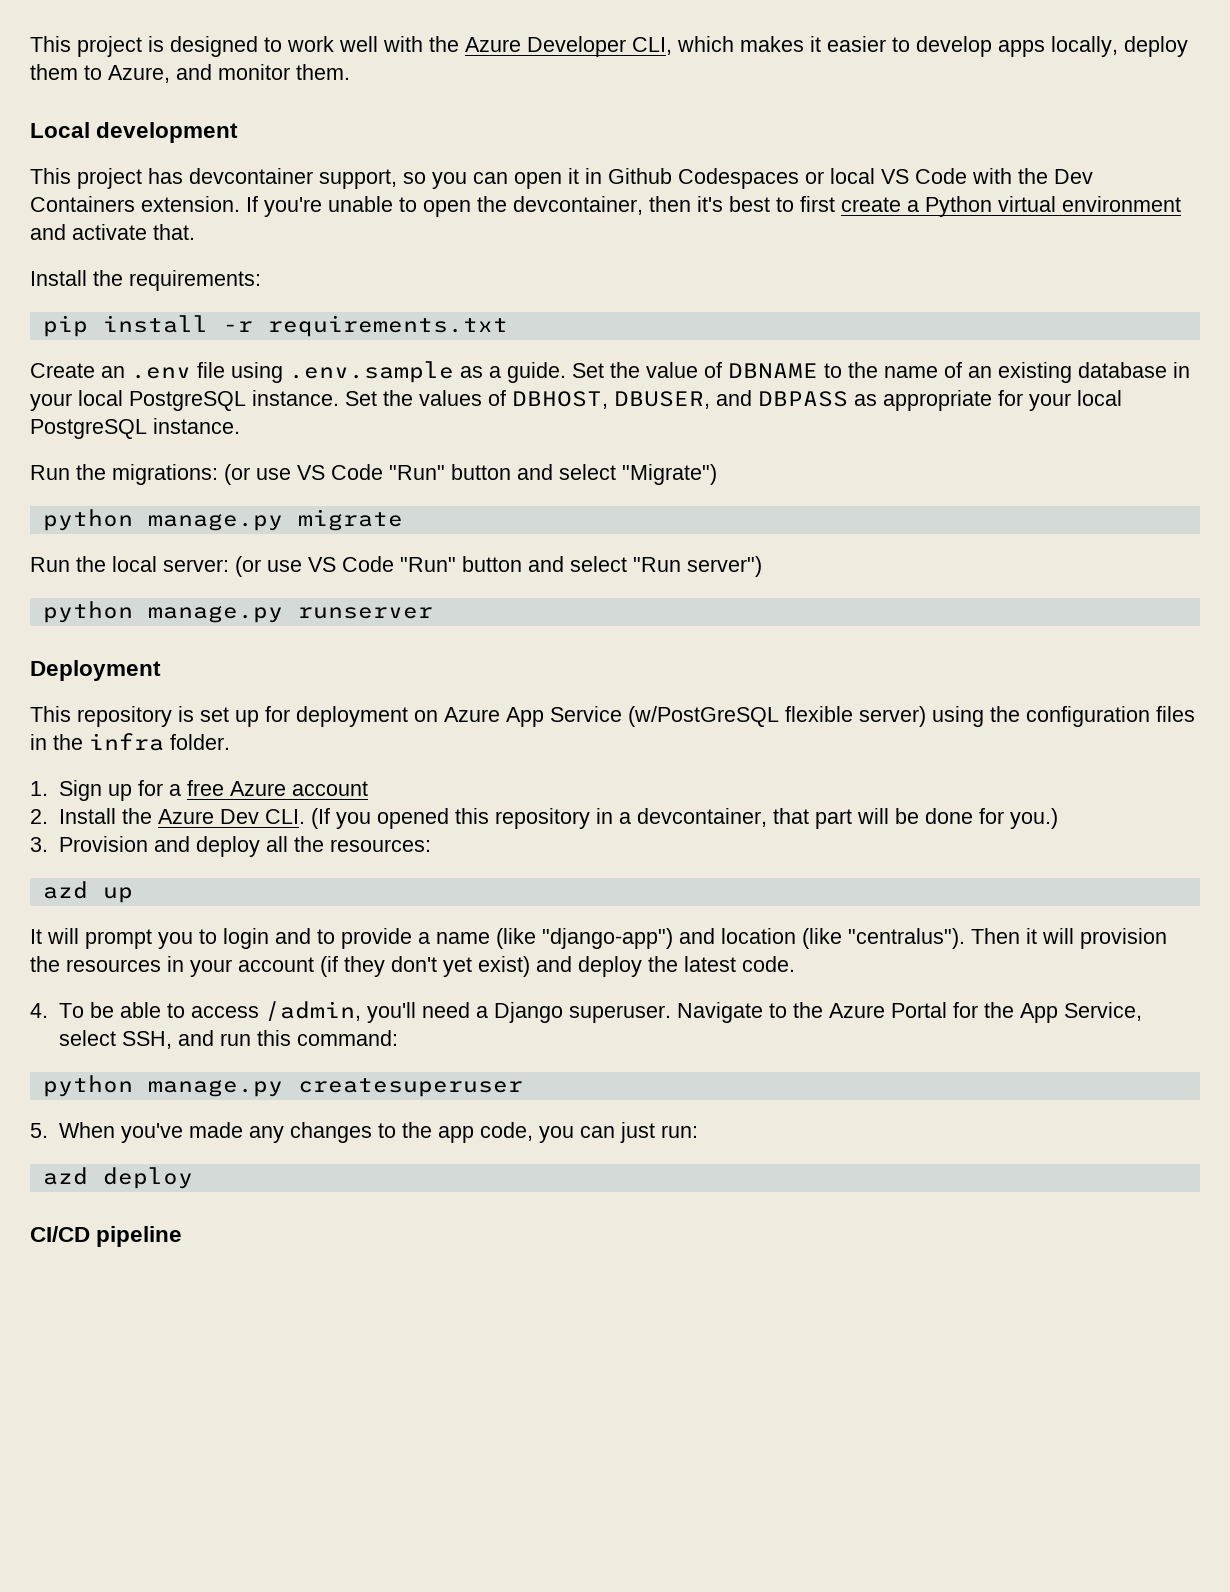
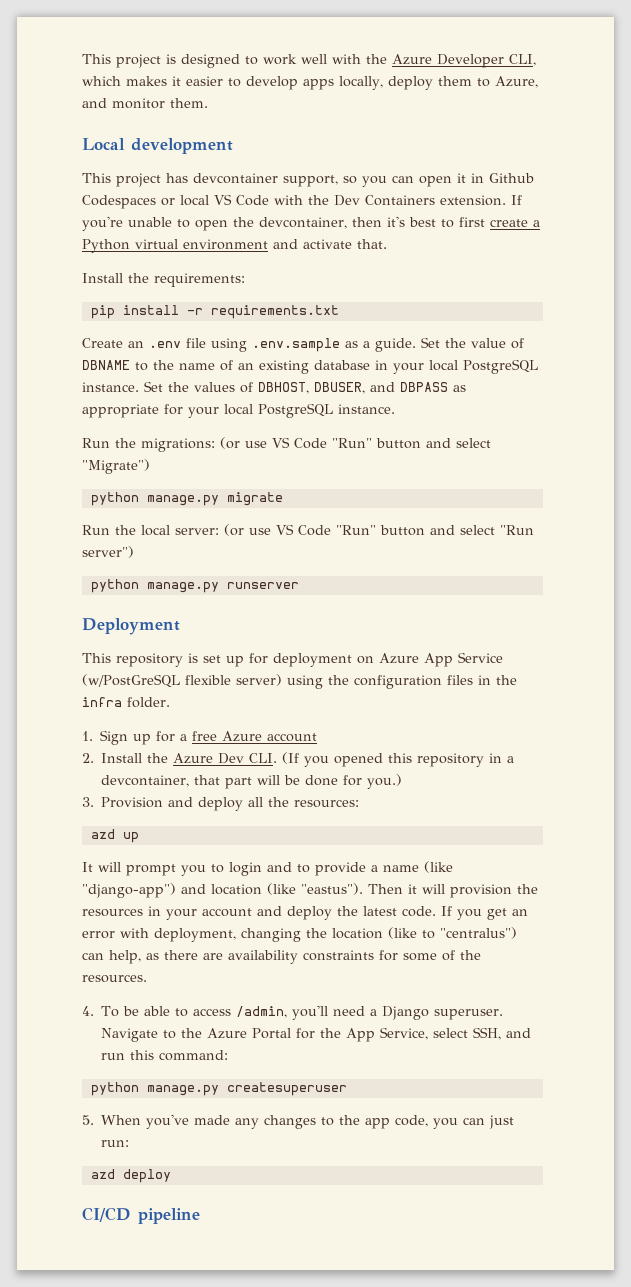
- It will prompt you to login and to provide a name (like "django-app") and location (like "centralus").
+ It will prompt you to login and to provide a name (like "django-app") and location (like "eastus").
- Then it will provision the resources in your account (if they don't yet exist) and deploy the latest code.
+ Then it will provision the resources in your account and deploy the latest code. If you get an error with deployment, changing the location (like to "centralus") can help, as there are availability constraints for some of the resources.

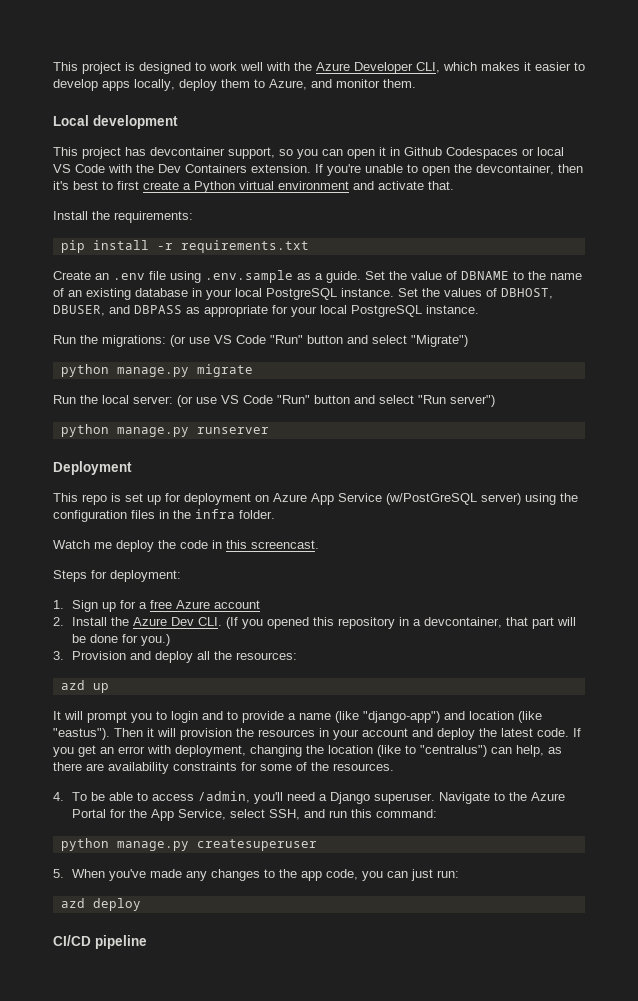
- This repository is set up for deployment on Azure App Service (w/PostGreSQL flexible server) using the configuration files in the infra folder.
+ This repo is set up for deployment on Azure App Service (w/PostGreSQL server) using the configuration files in the infra folder.
+ Watch me deploy the code in this screencast.
+ Steps for deployment:

